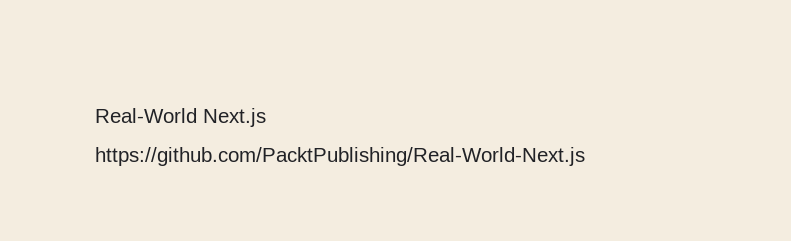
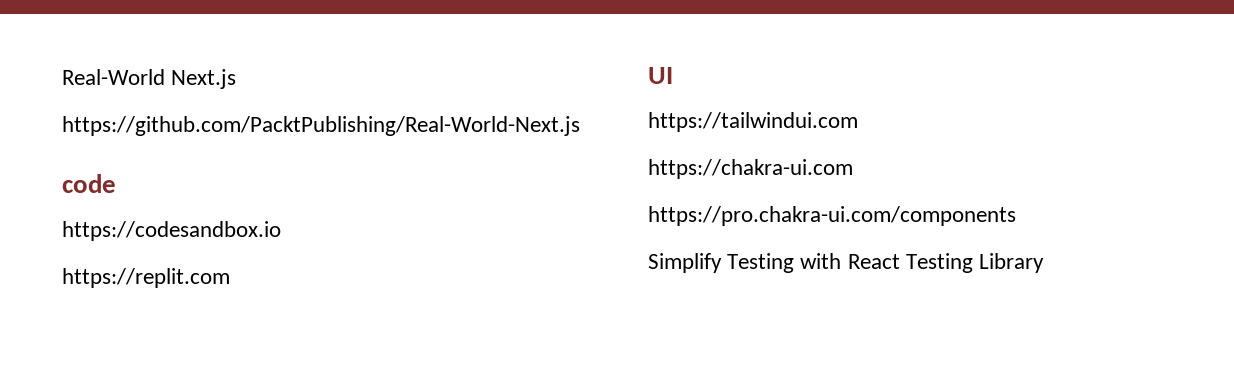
+ code
+ https://codesandbox.io
+ https://replit.com
+ UI
+ https://tailwindui.com
+ https://chakra-ui.com
+ https://pro.chakra-ui.com/components
+ Simplify Testing with React Testing Library

